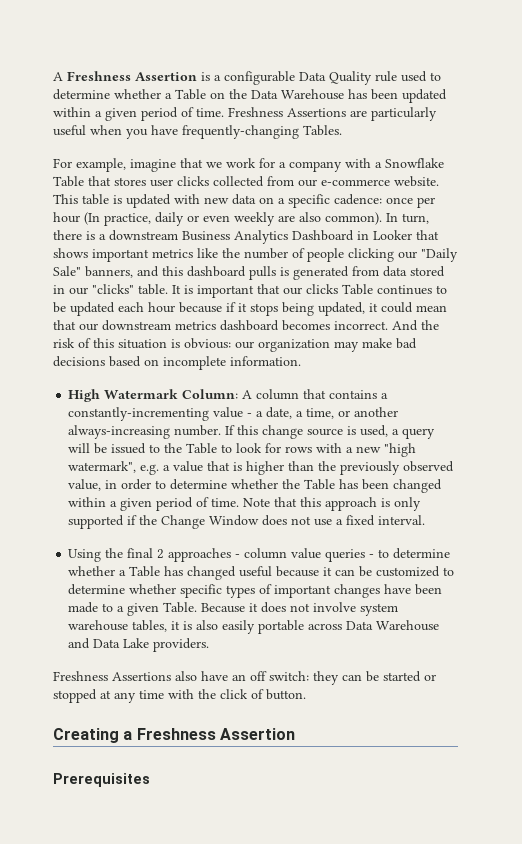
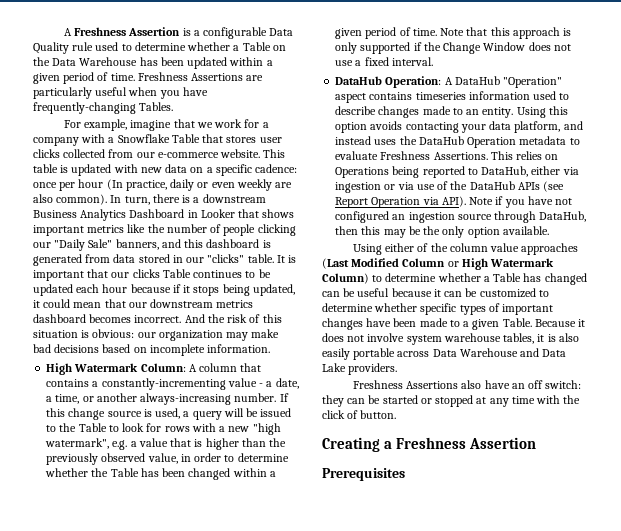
- In turn, there is a downstream Business Analytics Dashboard in Looker that shows important metrics like the number of people clicking our "Daily Sale" banners, and this dashboard pulls is generated from data stored in our "clicks" table.
+ In turn, there is a downstream Business Analytics Dashboard in Looker that shows important metrics like the number of people clicking our "Daily Sale" banners, and this dashboard is generated from data stored in our "clicks" table.
- Using the final 2 approaches - column value queries - to determine whether a Table has changed useful because it can be customized to determine whether specific types of important changes have been made to a given Table.
+ DataHub Operation: A DataHub "Operation" aspect contains timeseries information used to describe changes made to an entity. Using this option avoids contacting your data platform, and instead uses the DataHub Operation metadata to evaluate Freshness Assertions. This relies on Operations being reported to DataHub, either via ingestion or via use of the DataHub APIs (see Report Operation via API). Note if you have not configured an ingestion source through DataHub, then this may be the only option available.
+ Using either of the column value approaches (Last Modified Column or High Watermark Column) to determine whether a Table has changed can be useful because it can be customized to determine whether specific types of important changes have been made to a given Table.

